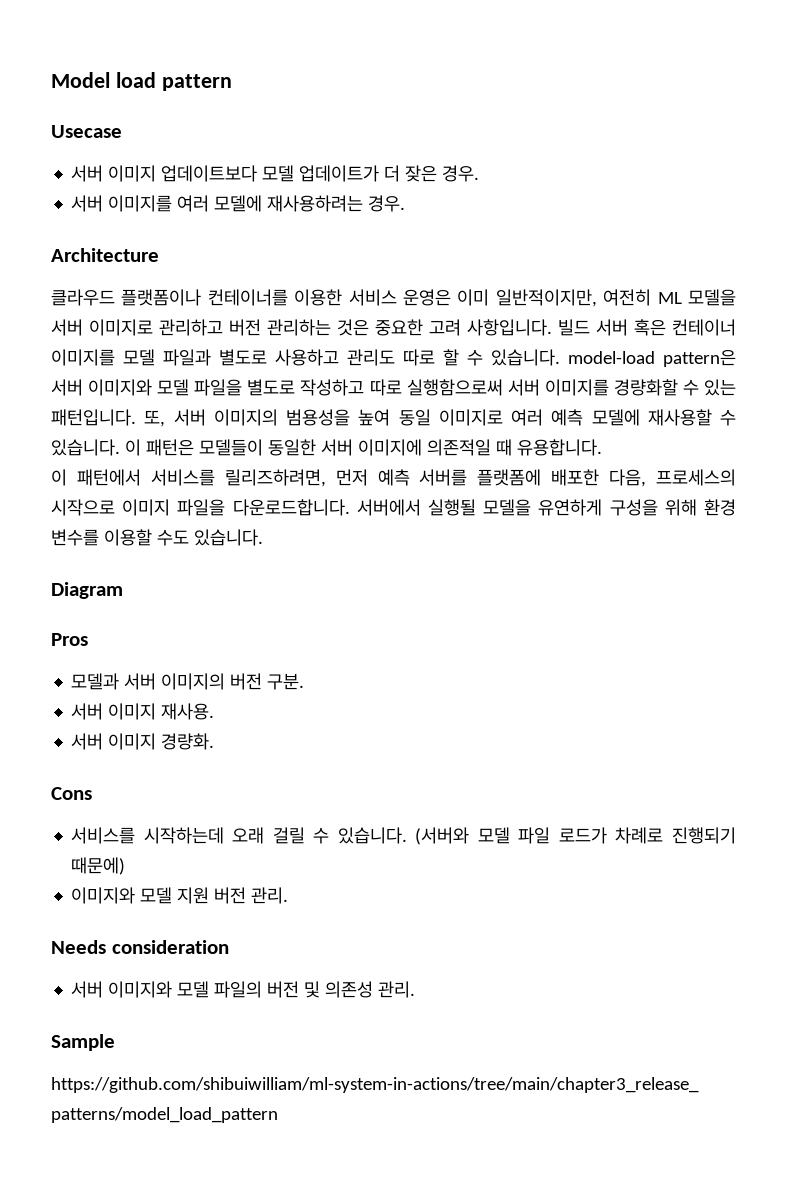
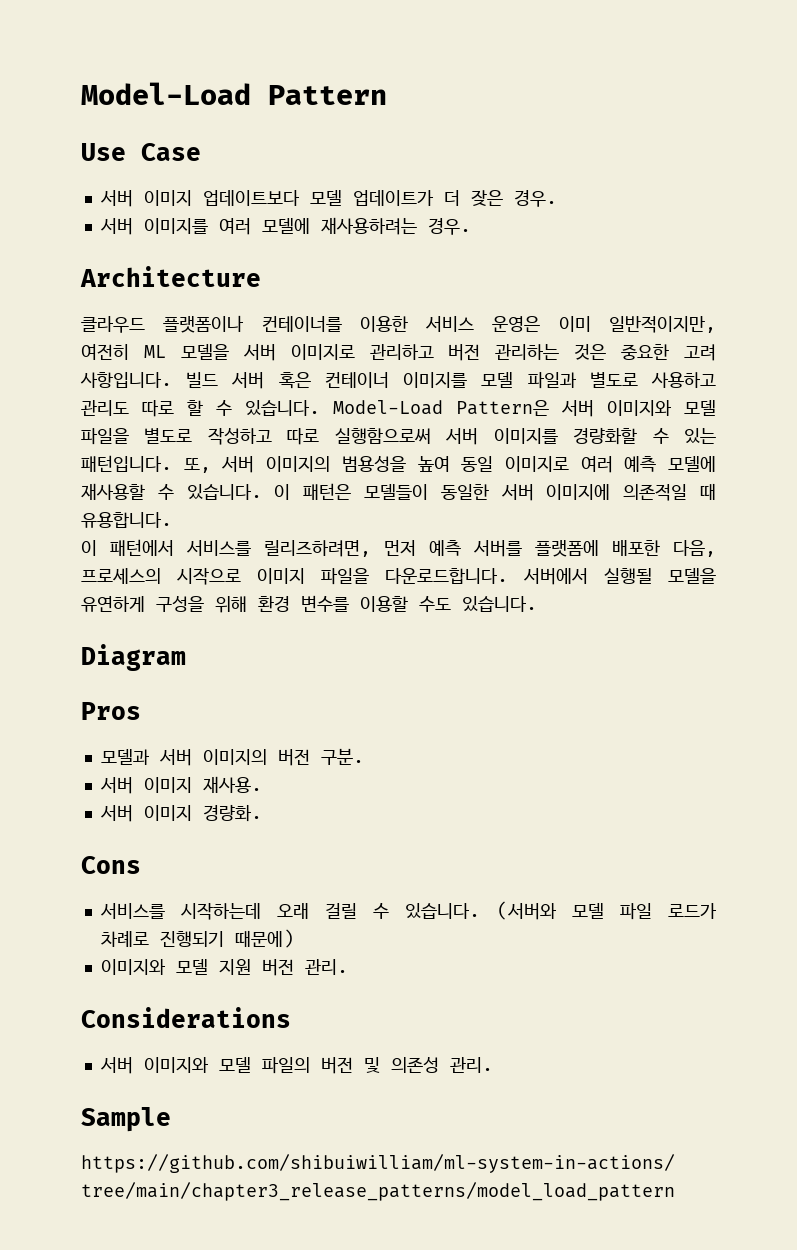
- Model load pattern
- Usecase
+ Model-Load Pattern
+ Use Case
- 빌드 서버 혹은 컨테이너 이미지를 모델 파일과 별도로 사용하고 관리도 따로 할 수 있습니다. model-load pattern은 서버 이미지와 모델 파일을 별도로 작성하고 따로 실행함으로써 서버 이미지를 경량화할 수 있는 패턴입니다.
+ 빌드 서버 혹은 컨테이너 이미지를 모델 파일과 별도로 사용하고 관리도 따로 할 수 있습니다. Model-Load Pattern은 서버 이미지와 모델 파일을 별도로 작성하고 따로 실행함으로써 서버 이미지를 경량화할 수 있는 패턴입니다.
- Needs consideration
+ Considerations

